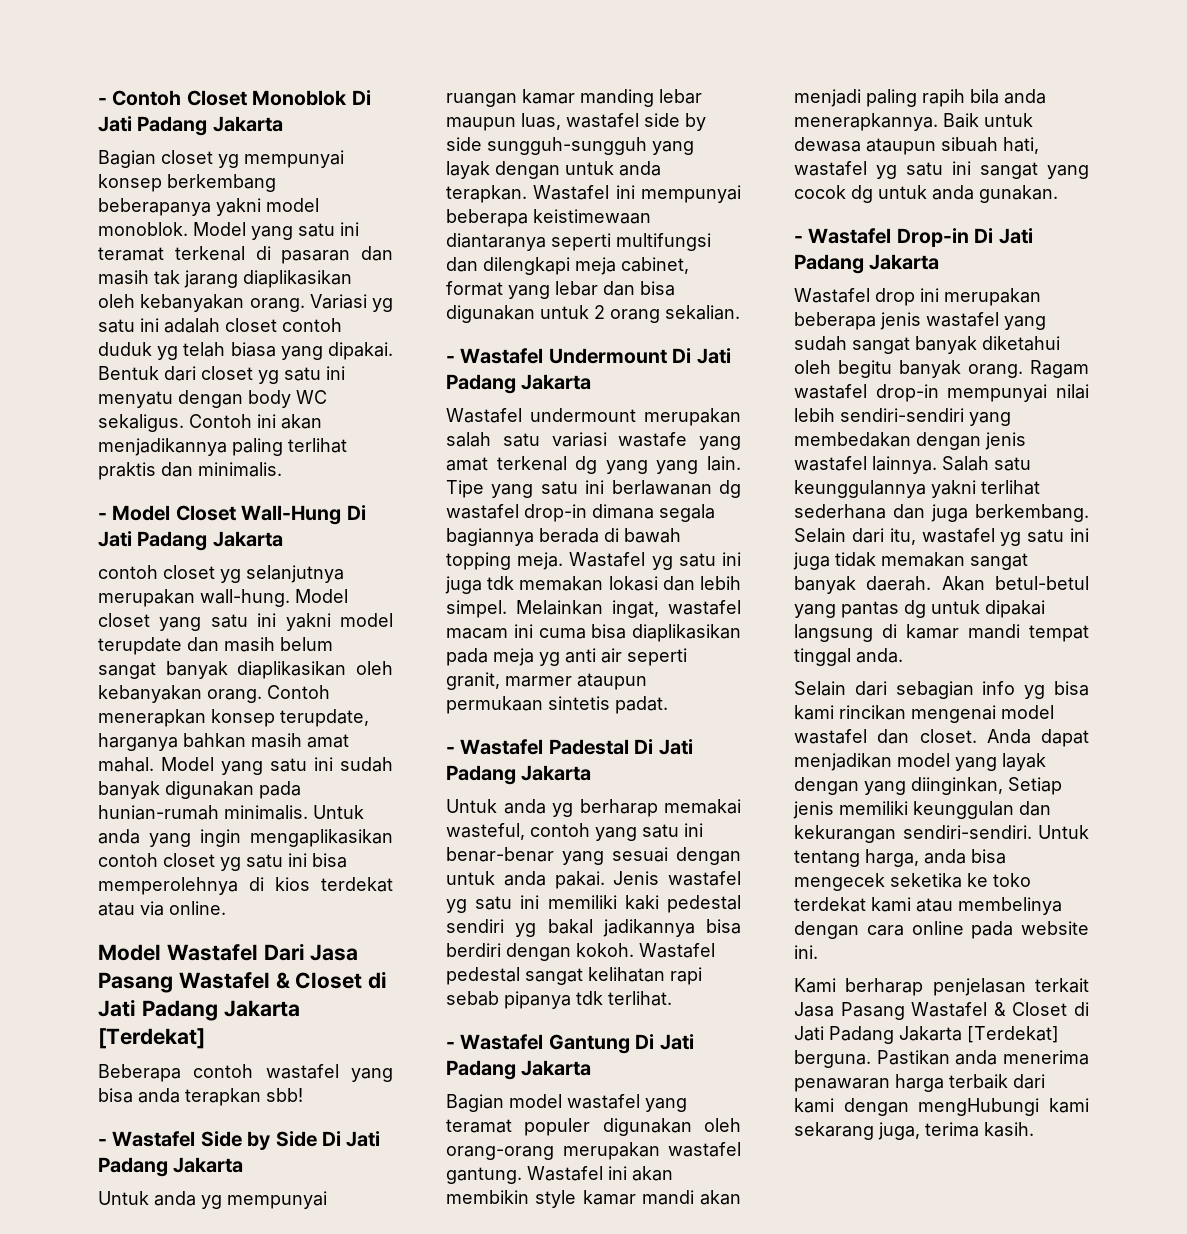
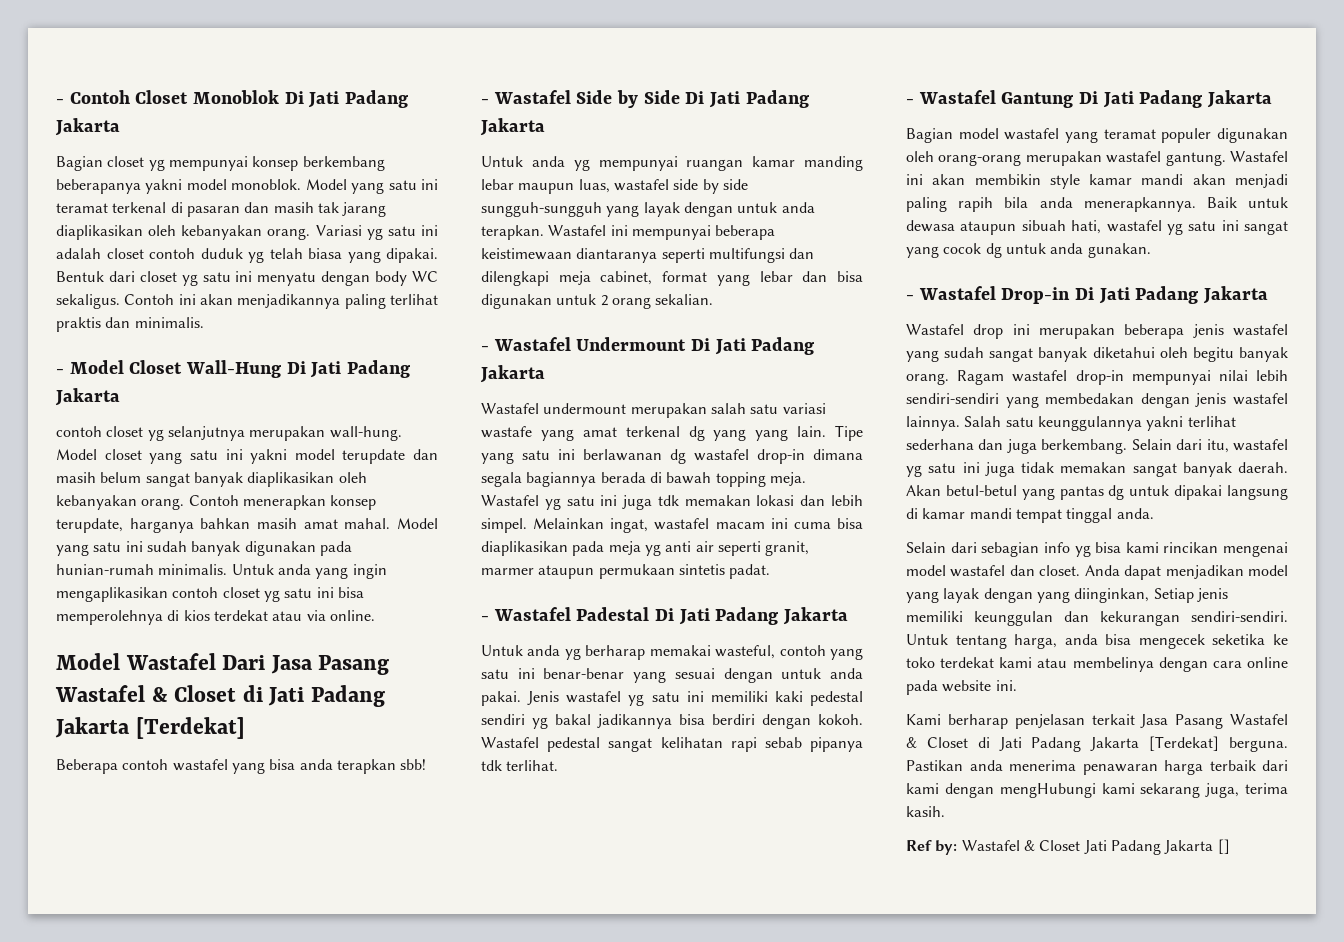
+ Ref by: Wastafel & Closet Jati Padang Jakarta []

